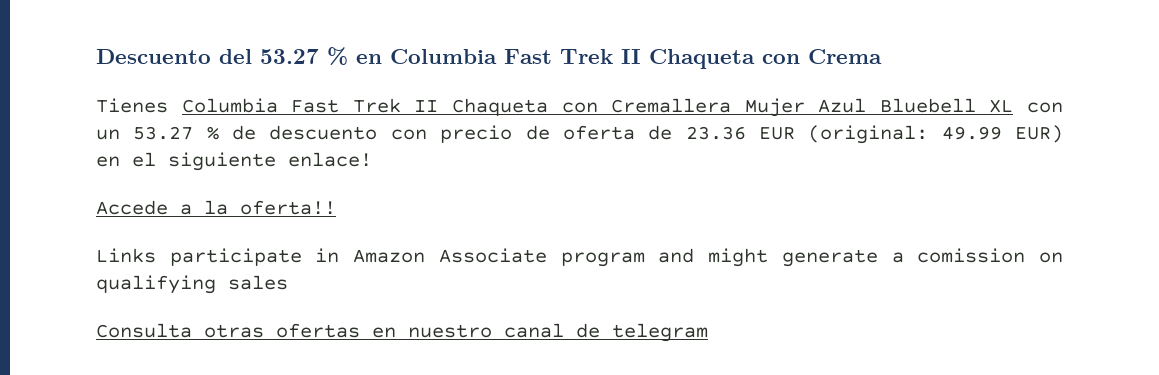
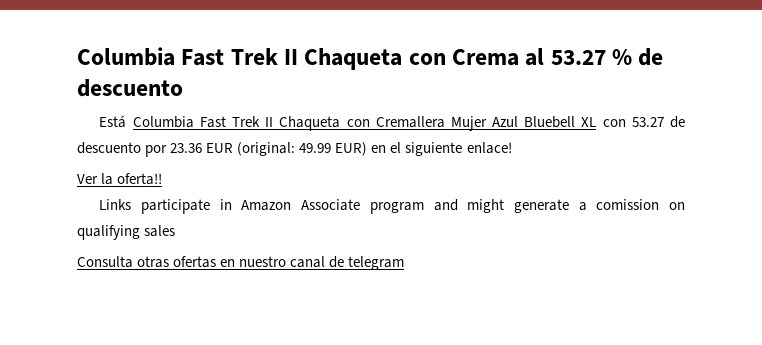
- Descuento del 53.27 % en Columbia Fast Trek II Chaqueta con Crema
- Tienes Columbia Fast Trek II Chaqueta con Cremallera Mujer Azul Bluebell XL con un 53.27 % de descuento con precio de oferta de 23.36 EUR (original: 49.99 EUR) en el siguiente enlace!
+ Columbia Fast Trek II Chaqueta con Crema al 53.27 % de descuento
+ Está Columbia Fast Trek II Chaqueta con Cremallera Mujer Azul Bluebell XL con 53.27 de descuento por 23.36 EUR (original: 49.99 EUR) en el siguiente enlace!
- Accede a la oferta!!
+ Ver la oferta!!

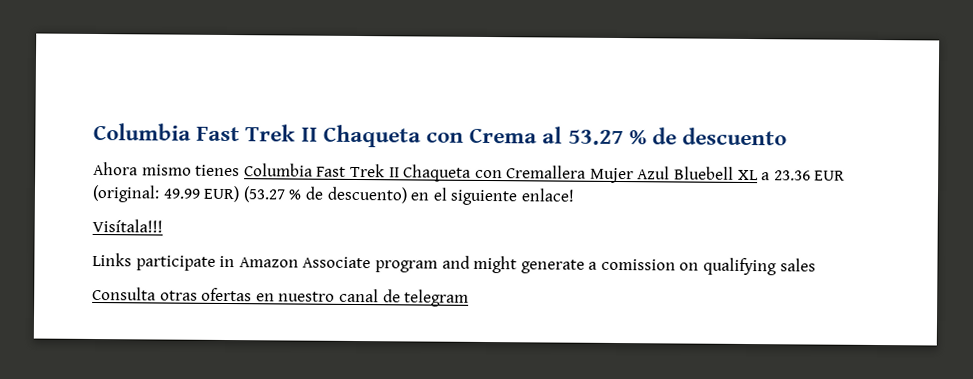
- Está Columbia Fast Trek II Chaqueta con Cremallera Mujer Azul Bluebell XL con 53.27 de descuento por 23.36 EUR (original: 49.99 EUR) en el siguiente enlace!
+ Ahora mismo tienes Columbia Fast Trek II Chaqueta con Cremallera Mujer Azul Bluebell XL a 23.36 EUR (original: 49.99 EUR) (53.27 % de descuento) en el siguiente enlace!
- Ver la oferta!!
+ Visítala!!!

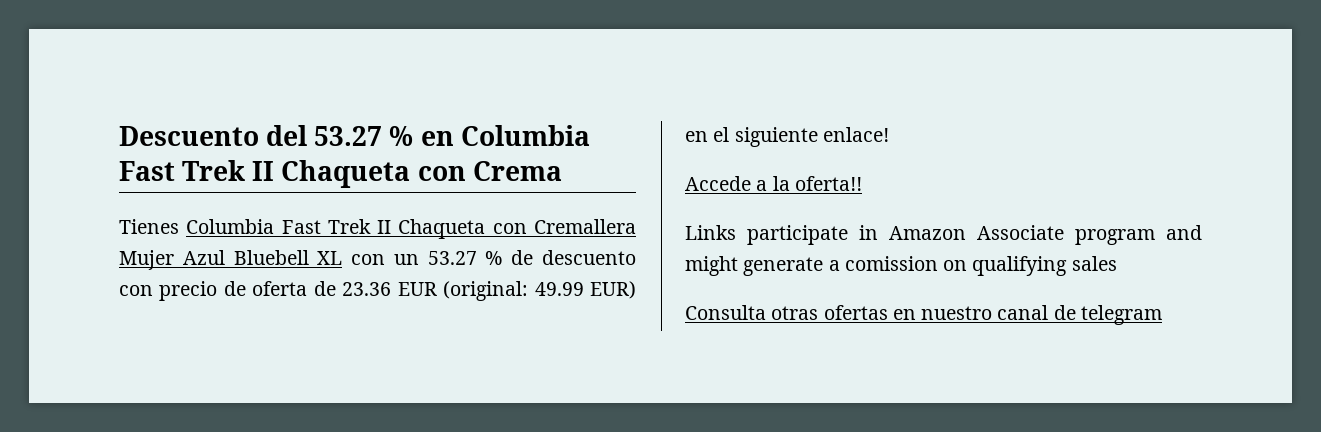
- Columbia Fast Trek II Chaqueta con Crema al 53.27 % de descuento
- Ahora mismo tienes Columbia Fast Trek II Chaqueta con Cremallera Mujer Azul Bluebell XL a 23.36 EUR (original: 49.99 EUR) (53.27 % de descuento) en el siguiente enlace!
+ Descuento del 53.27 % en Columbia Fast Trek II Chaqueta con Crema
+ Tienes Columbia Fast Trek II Chaqueta con Cremallera Mujer Azul Bluebell XL con un 53.27 % de descuento con precio de oferta de 23.36 EUR (original: 49.99 EUR) en el siguiente enlace!
- Visítala!!!
+ Accede a la oferta!!

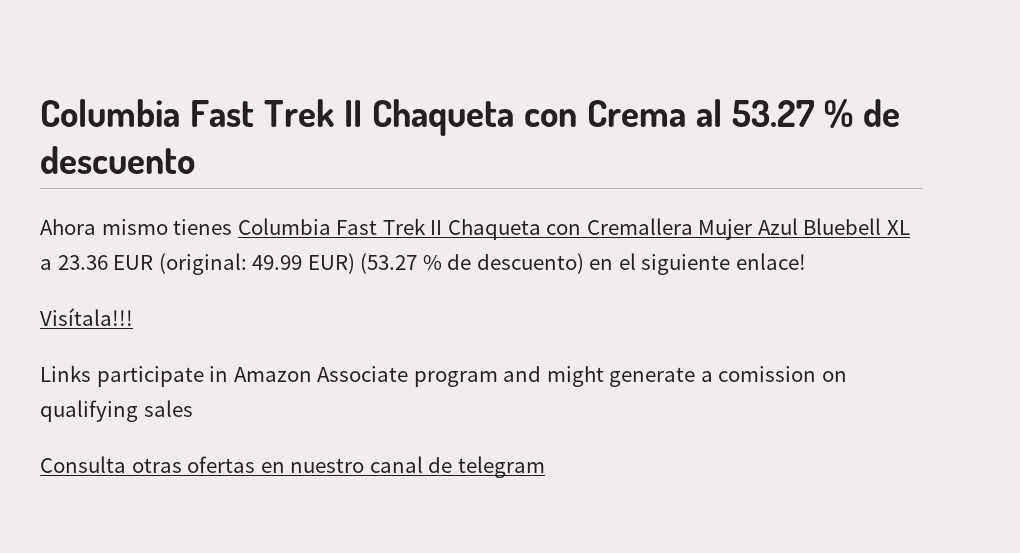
- Descuento del 53.27 % en Columbia Fast Trek II Chaqueta con Crema
- Tienes Columbia Fast Trek II Chaqueta con Cremallera Mujer Azul Bluebell XL con un 53.27 % de descuento con precio de oferta de 23.36 EUR (original: 49.99 EUR) en el siguiente enlace!
+ Columbia Fast Trek II Chaqueta con Crema al 53.27 % de descuento
+ Ahora mismo tienes Columbia Fast Trek II Chaqueta con Cremallera Mujer Azul Bluebell XL a 23.36 EUR (original: 49.99 EUR) (53.27 % de descuento) en el siguiente enlace!
- Accede a la oferta!!
+ Visítala!!!

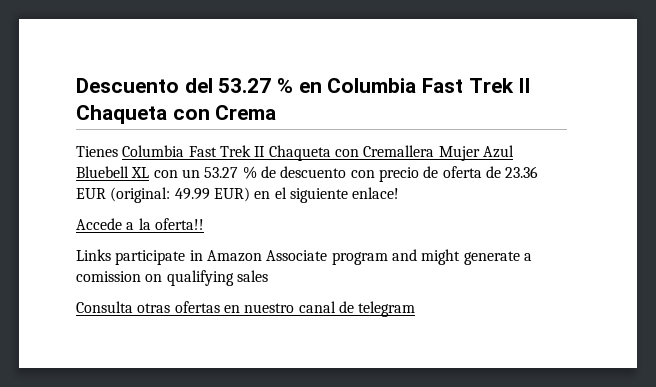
- Columbia Fast Trek II Chaqueta con Crema al 53.27 % de descuento
- Ahora mismo tienes Columbia Fast Trek II Chaqueta con Cremallera Mujer Azul Bluebell XL a 23.36 EUR (original: 49.99 EUR) (53.27 % de descuento) en el siguiente enlace!
+ Descuento del 53.27 % en Columbia Fast Trek II Chaqueta con Crema
+ Tienes Columbia Fast Trek II Chaqueta con Cremallera Mujer Azul Bluebell XL con un 53.27 % de descuento con precio de oferta de 23.36 EUR (original: 49.99 EUR) en el siguiente enlace!
- Visítala!!!
+ Accede a la oferta!!

